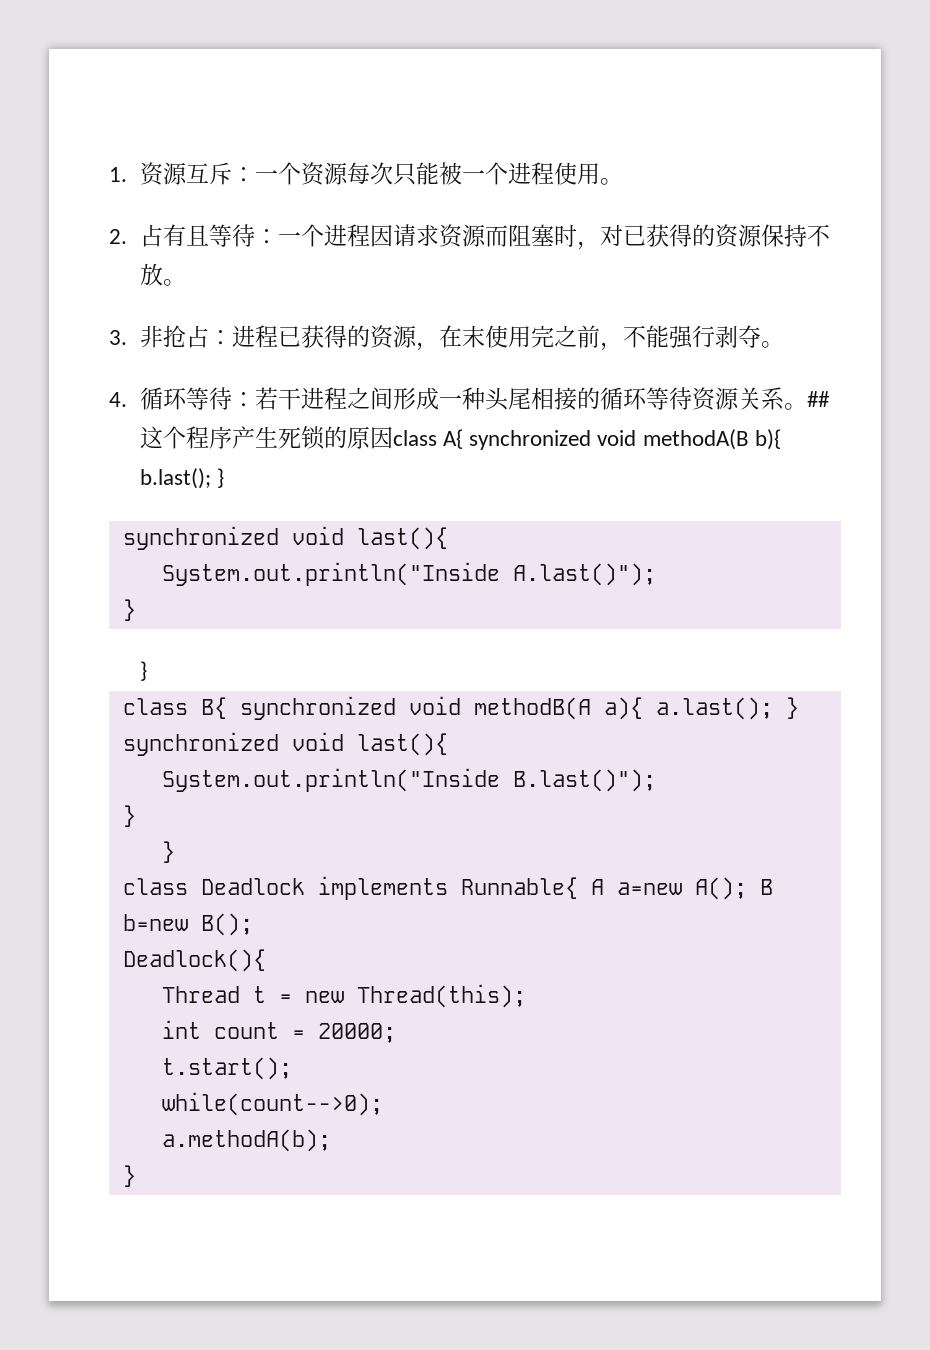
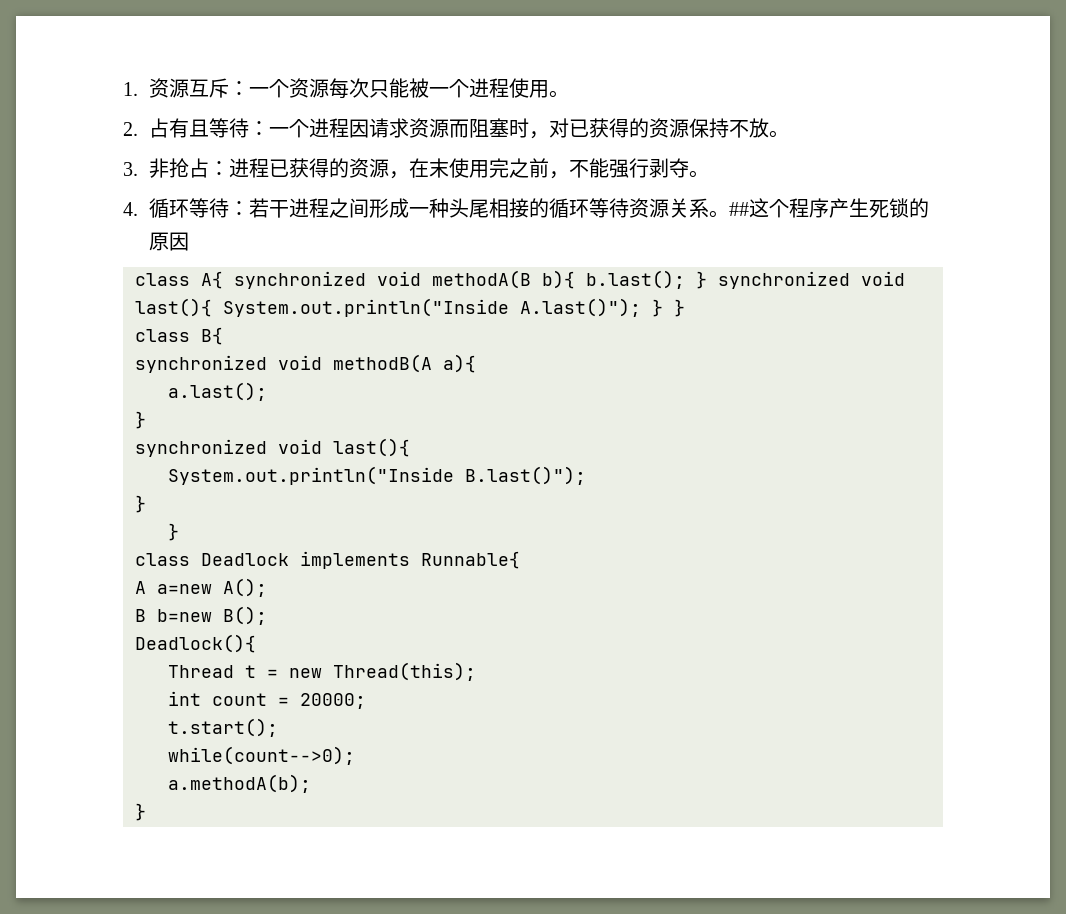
- ##这个程序产生死锁的原因class A{ synchronized void methodA(B b){ b.last(); }
- synchronized void last(){
- System.out.println("Inside A.last()");
- }
- }
+ ##这个程序产生死锁的原因
+ class A{ synchronized void methodA(B b){ b.last(); } synchronized void last(){ System.out.println("Inside A.last()"); } }
- class B{ synchronized void methodB(A a){ a.last(); }
+ class B{
+ synchronized void methodB(A a){
+ a.last();
+ }
- class Deadlock implements Runnable{ A a=new A(); B b=new B();
+ class Deadlock implements Runnable{
+ A a=new A();
+ B b=new B();

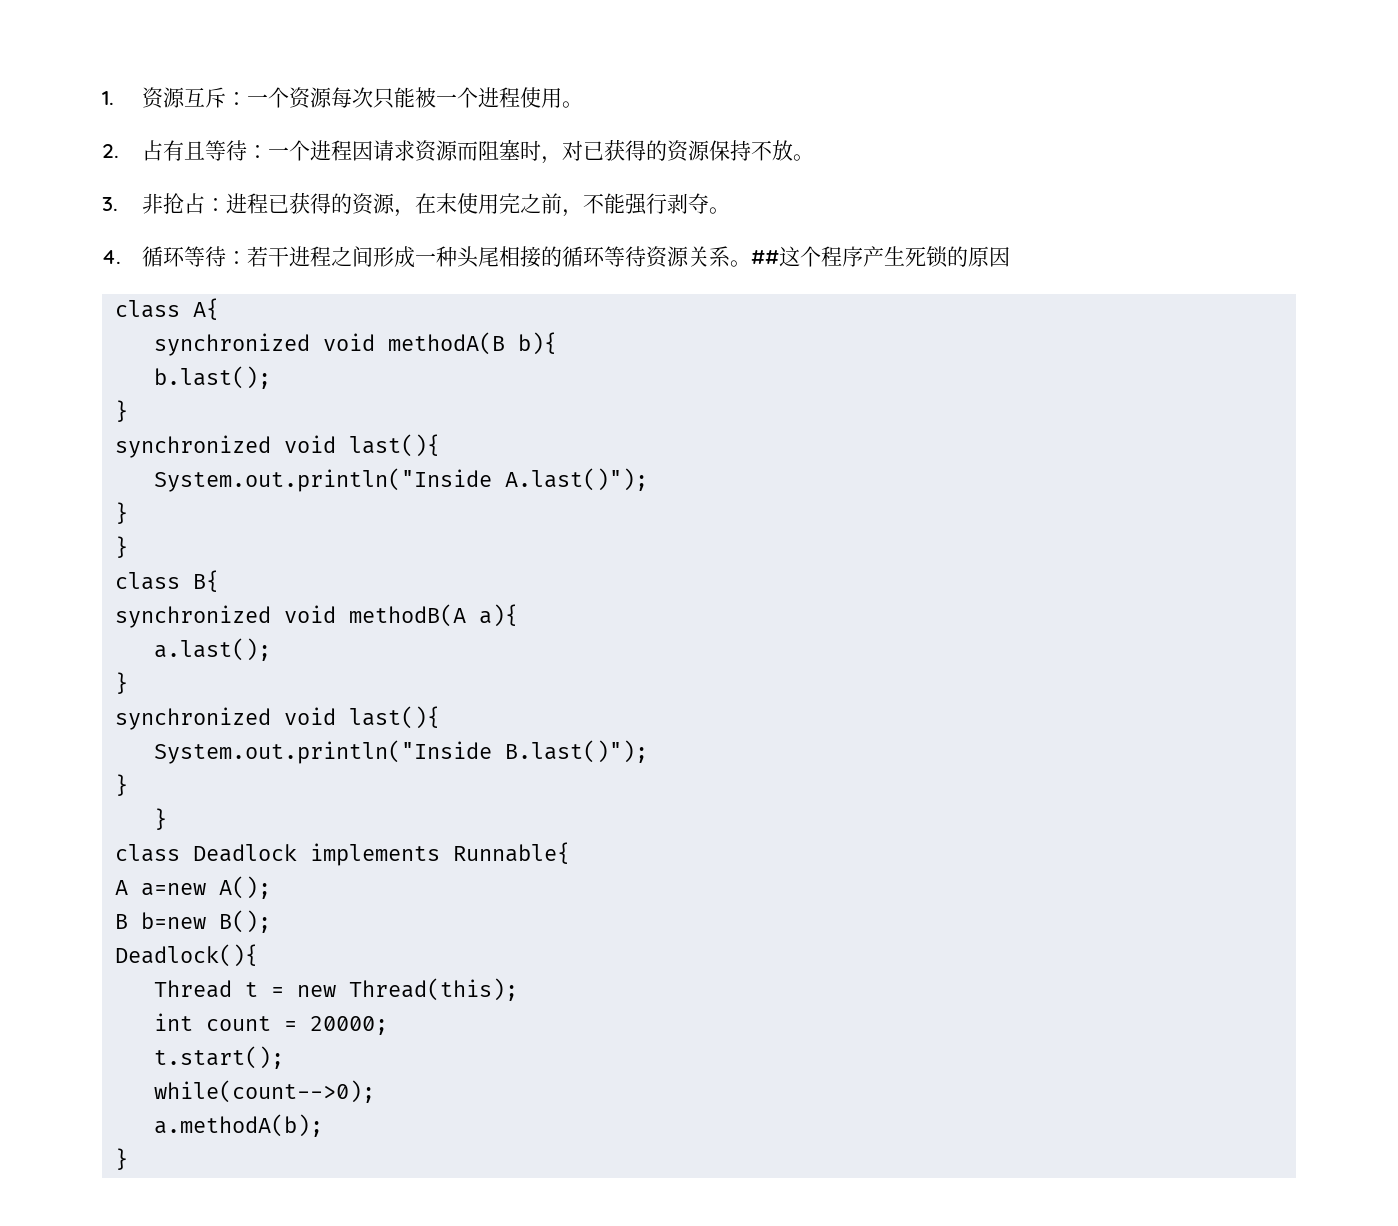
- class A{ synchronized void methodA(B b){ b.last(); } synchronized void last(){ System.out.println("Inside A.last()"); } }
+ class A{
+ synchronized void methodA(B b){
+ b.last();
+ }
+ synchronized void last(){
+ System.out.println("Inside A.last()");
+ }
+ }

